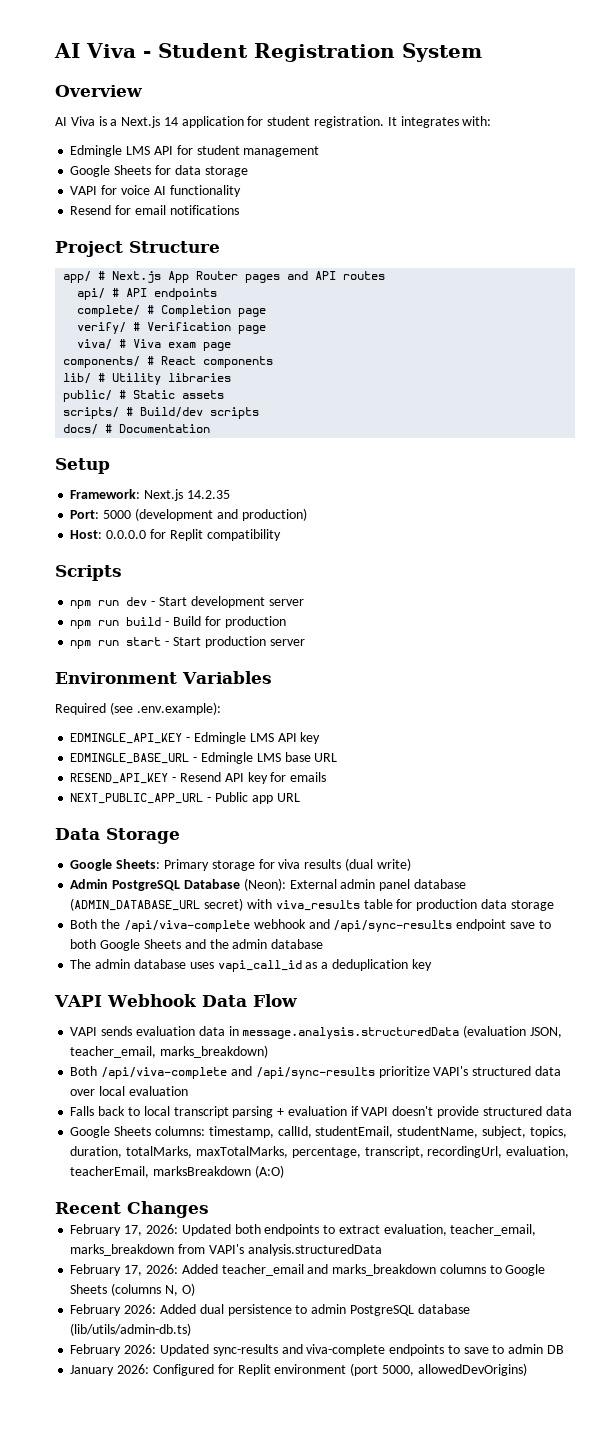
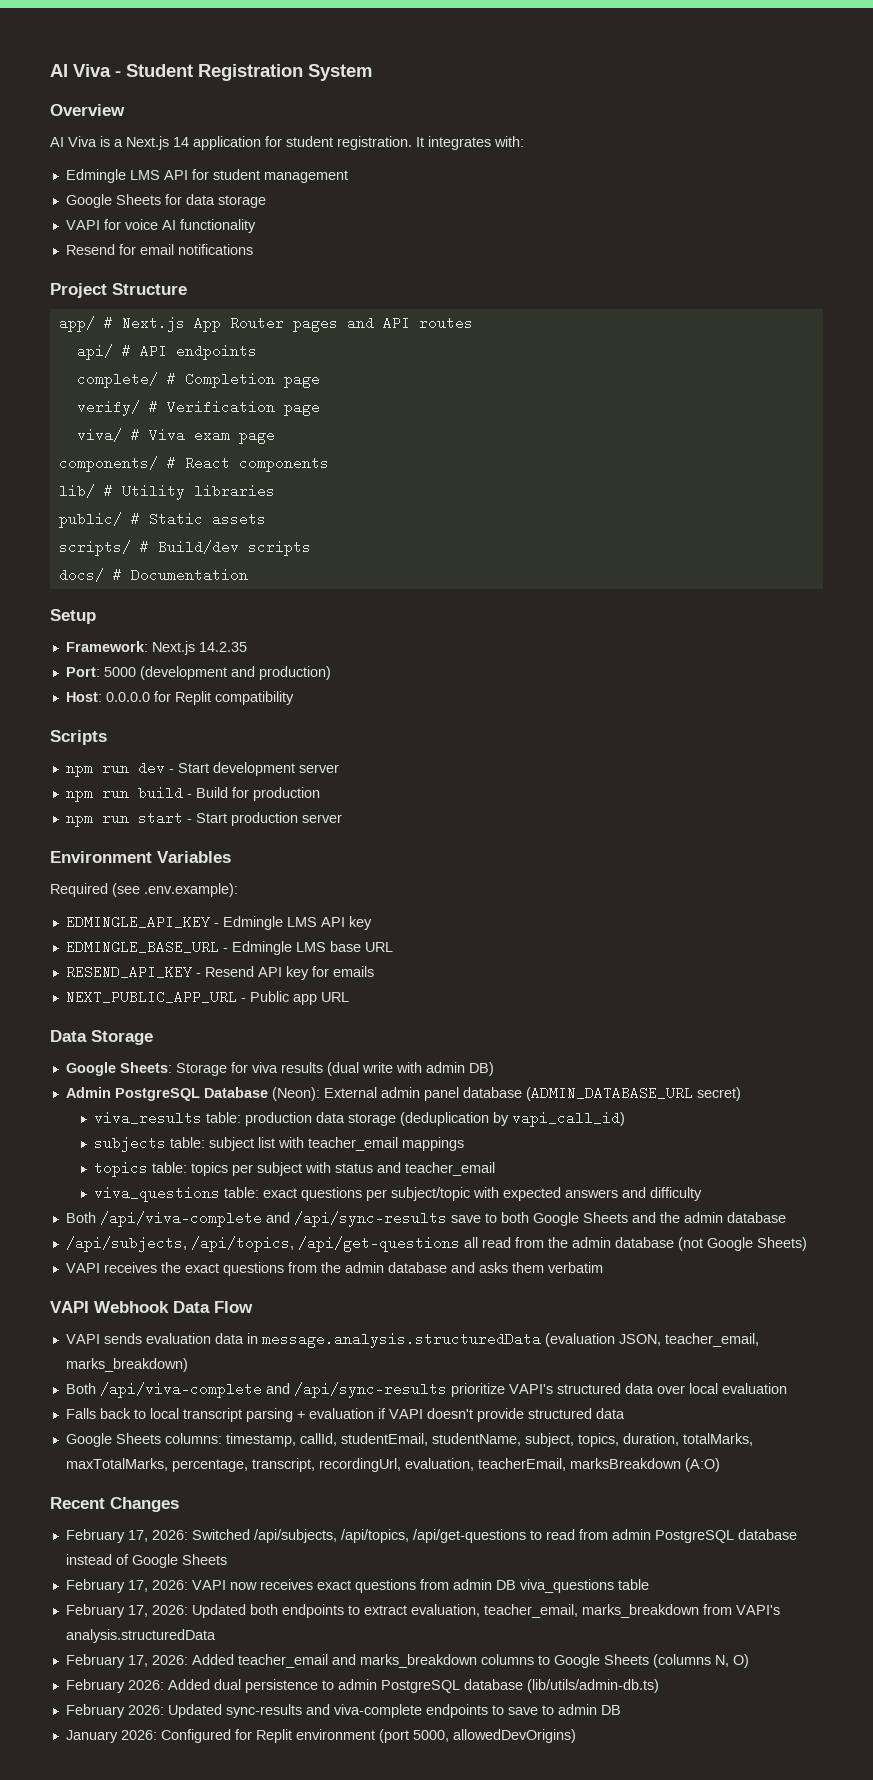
- Google Sheets: Primary storage for viva results (dual write)
+ Google Sheets: Storage for viva results (dual write with admin DB)
- Admin PostgreSQL Database (Neon): External admin panel database (ADMIN_DATABASE_URL secret) with viva_results table for production data storage
- Both the /api/viva-complete webhook and /api/sync-results endpoint save to both Google Sheets and the admin database
+ Admin PostgreSQL Database (Neon): External admin panel database (ADMIN_DATABASE_URL secret)
+ viva_results table: production data storage (deduplication by vapi_call_id)
+ subjects table: subject list with teacher_email mappings
+ topics table: topics per subject with status and teacher_email
+ viva_questions table: exact questions per subject/topic with expected answers and difficulty
+ Both /api/viva-complete and /api/sync-results save to both Google Sheets and the admin database
- The admin database uses vapi_call_id as a deduplication key
+ /api/subjects, /api/topics, /api/get-questions all read from the admin database (not Google Sheets)
+ VAPI receives the exact questions from the admin database and asks them verbatim
+ February 17, 2026: Switched /api/subjects, /api/topics, /api/get-questions to read from admin PostgreSQL database instead of Google Sheets
+ February 17, 2026: VAPI now receives exact questions from admin DB viva_questions table

